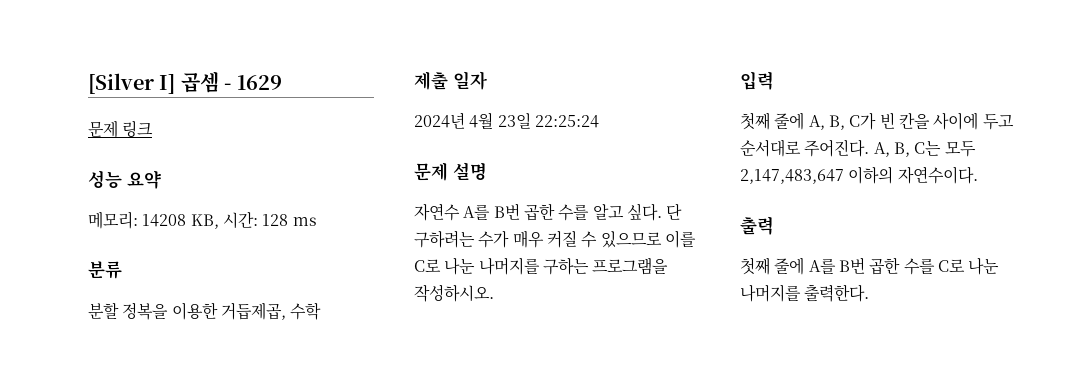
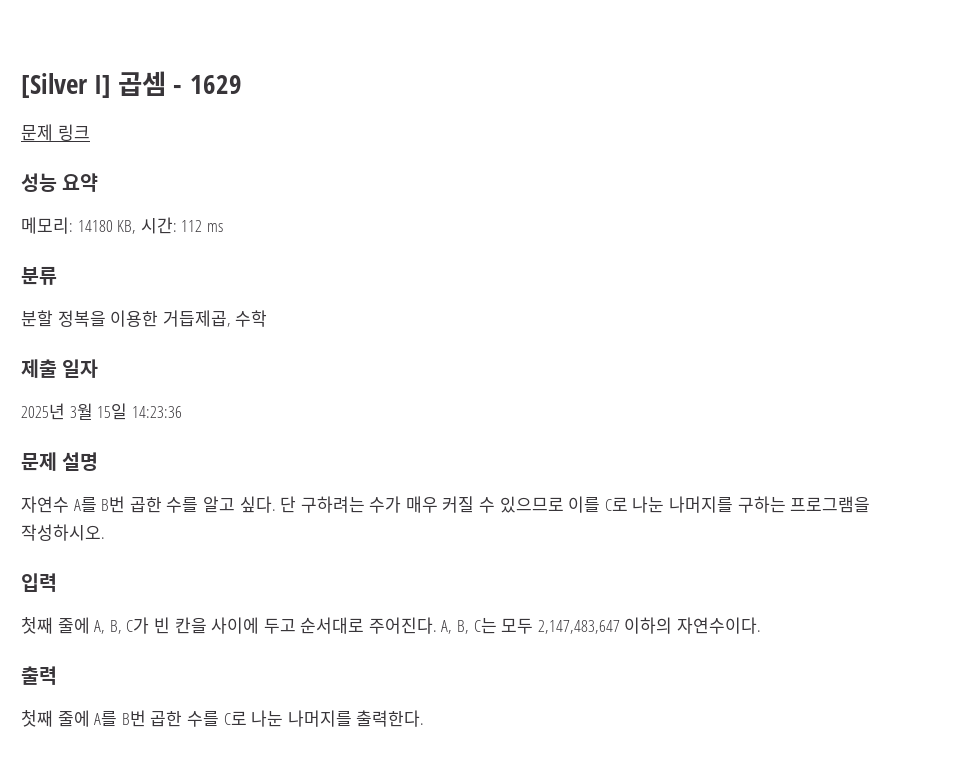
- 메모리: 14208 KB, 시간: 128 ms
+ 메모리: 14180 KB, 시간: 112 ms
- 2024년 4월 23일 22:25:24
+ 2025년 3월 15일 14:23:36

